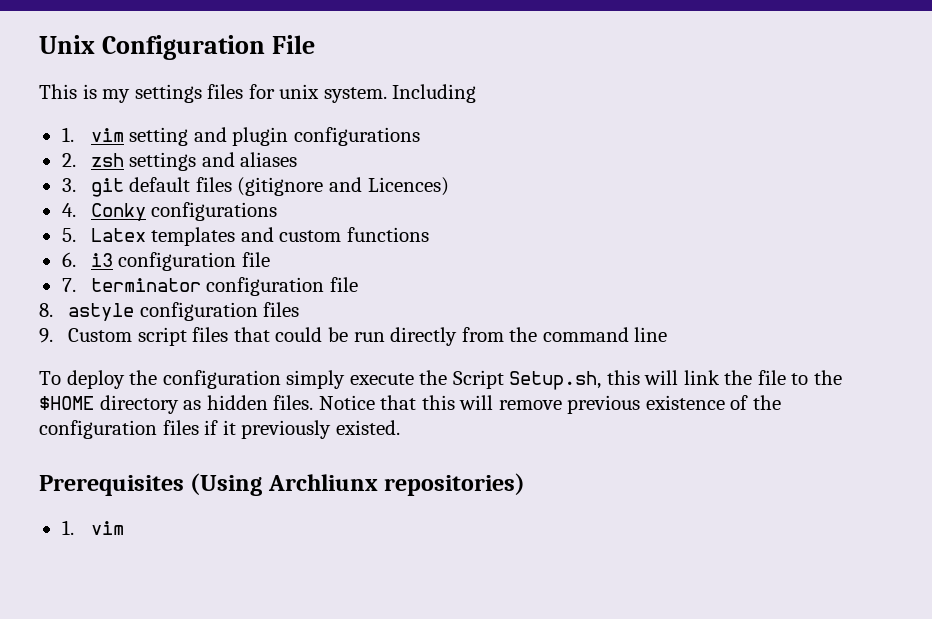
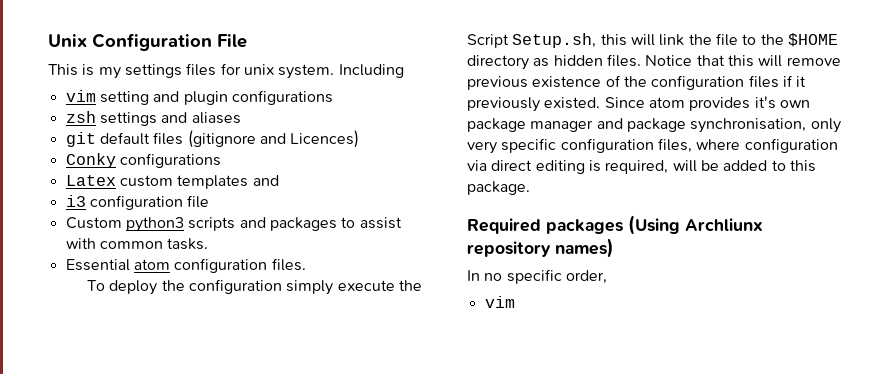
- 1. vim setting and plugin configurations
+ vim setting and plugin configurations
- 2. zsh settings and aliases
+ zsh settings and aliases
- 3. git default files (gitignore and Licences)
+ git default files (gitignore and Licences)
- 4. Conky configurations
+ Conky configurations
- 5. Latex templates and custom functions
- 6. i3 configuration file
+ Latex custom templates and
+ i3 configuration file
- 7. terminator configuration file
- 8. astyle configuration files
- 9. Custom script files that could be run directly from the command line
+ Custom python3 scripts and packages to assist with common tasks.
+ Essential atom configuration files.
- Notice that this will remove previous existence of the configuration files if it previously existed.
- Prerequisites (Using Archliunx repositories)
- 1. vim
+ Notice that this will remove previous existence of the configuration files if it previously existed. Since atom provides it's own package manager and package synchronisation, only very specific configuration files, where configuration via direct editing is required, will be added to this package.
+ Required packages (Using Archliunx repository names)
+ In no specific order,
+ vim

